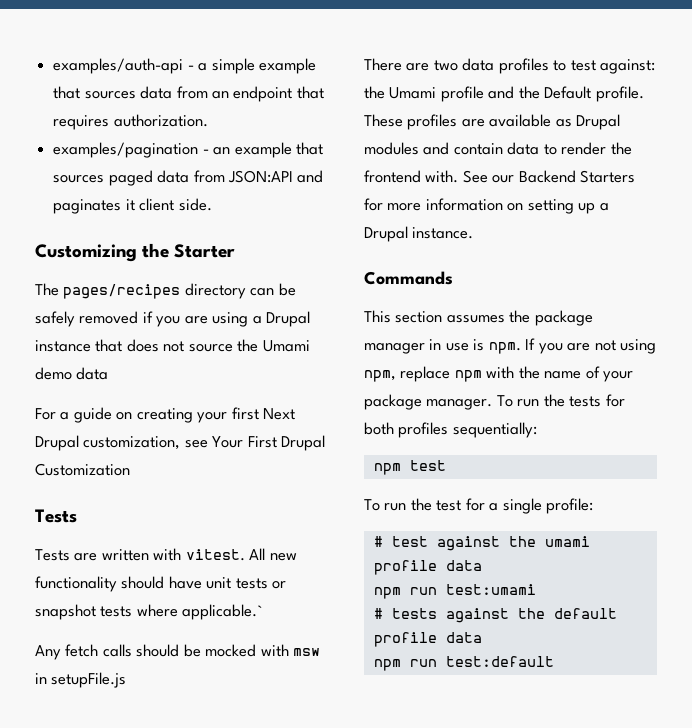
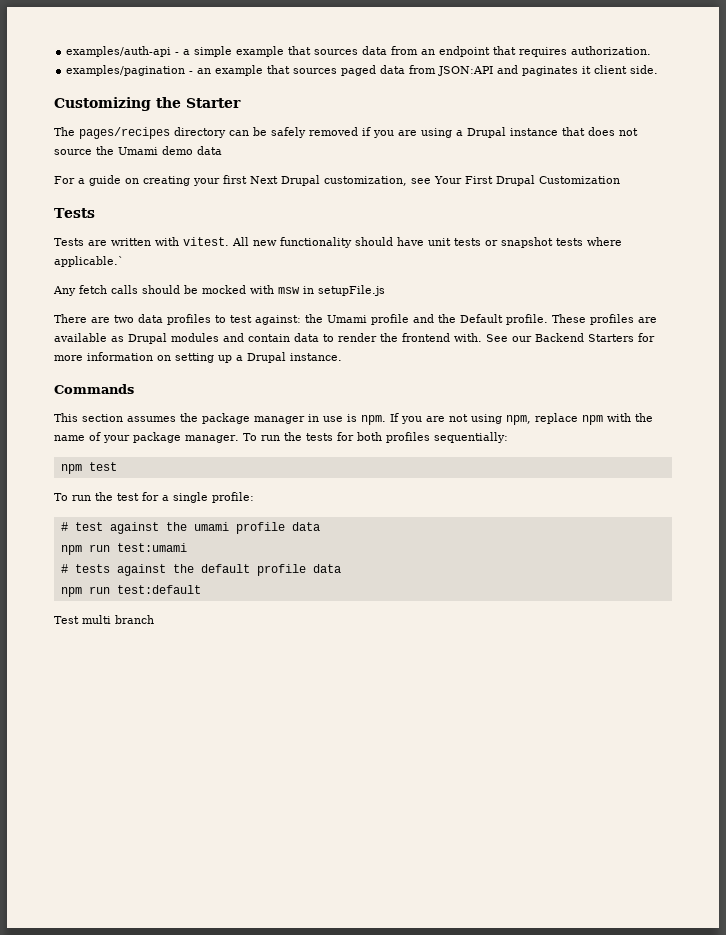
+ Test multi branch

